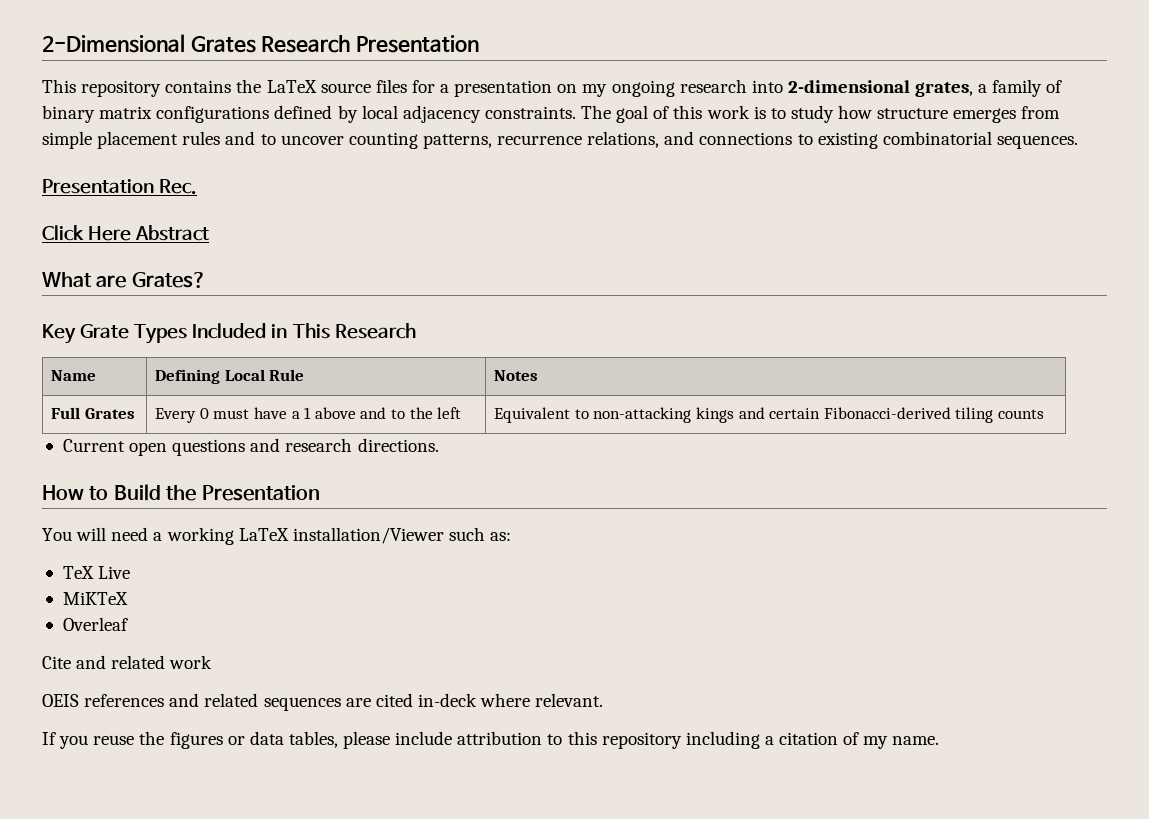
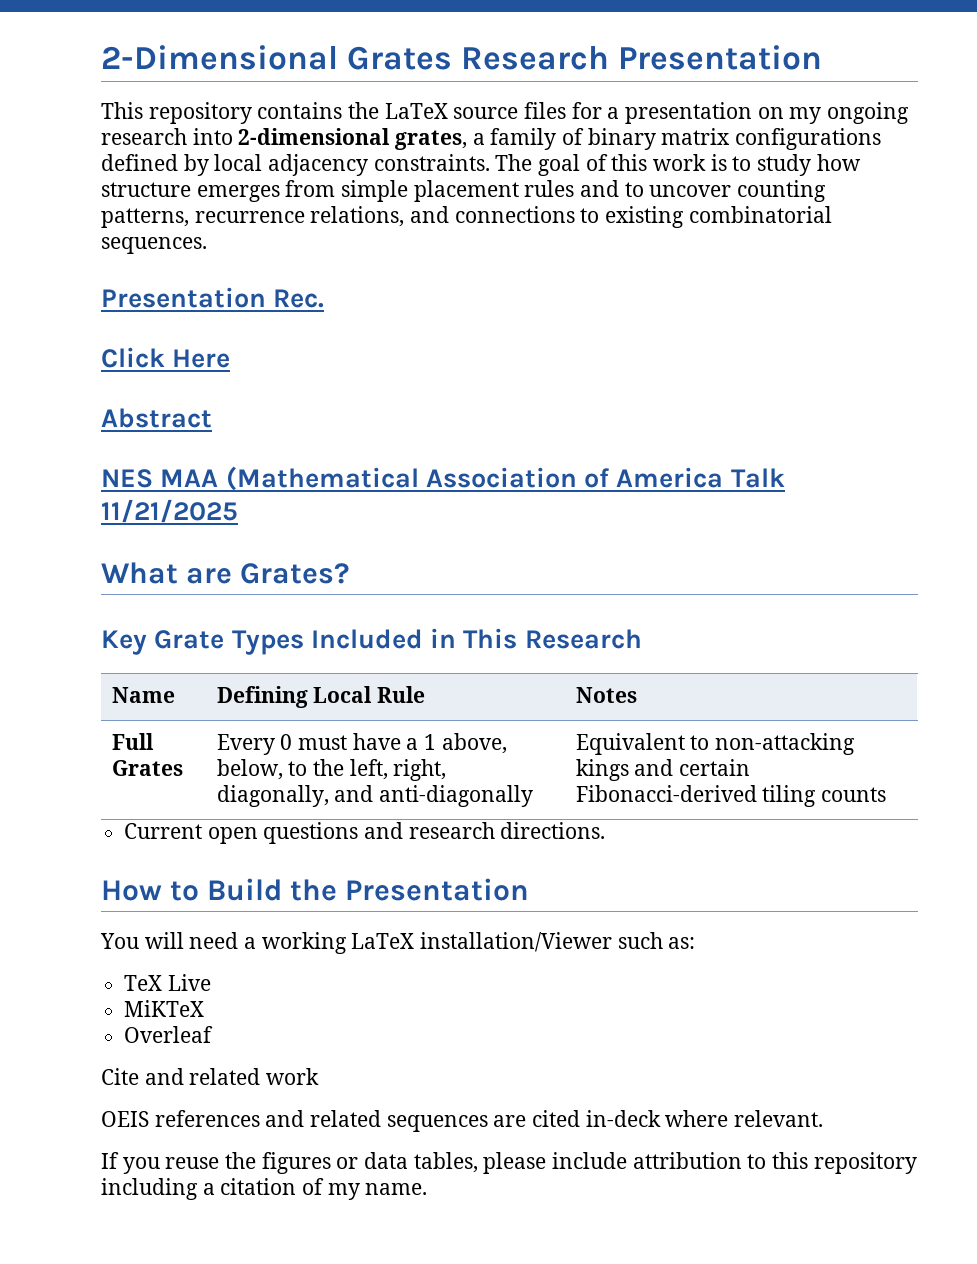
- Click Here Abstract
+ Click Here
+ Abstract
+ NES MAA (Mathematical Association of America Talk 11/21/2025
- Full Grates | Every 0 must have a 1 above and to the left | Equivalent to non-attacking kings and certain Fibonacci-derived tiling counts
+ Full Grates | Every 0 must have a 1 above, below, to the left, right, diagonally, and anti-diagonally | Equivalent to non-attacking kings and certain Fibonacci-derived tiling counts

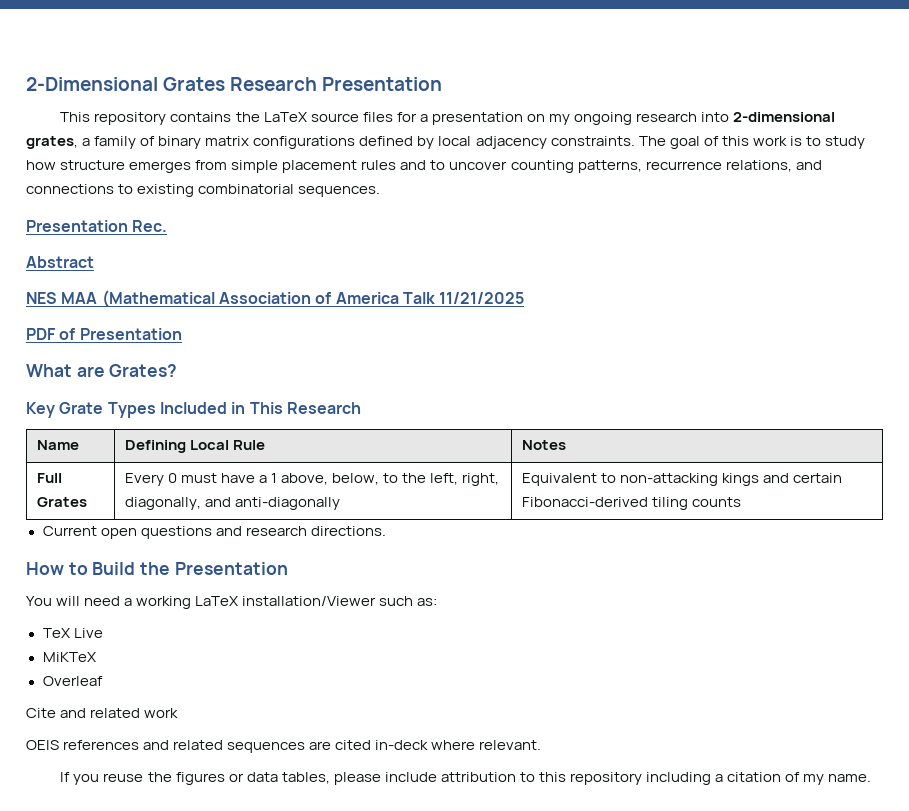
- Click Here
+ PDF of Presentation

